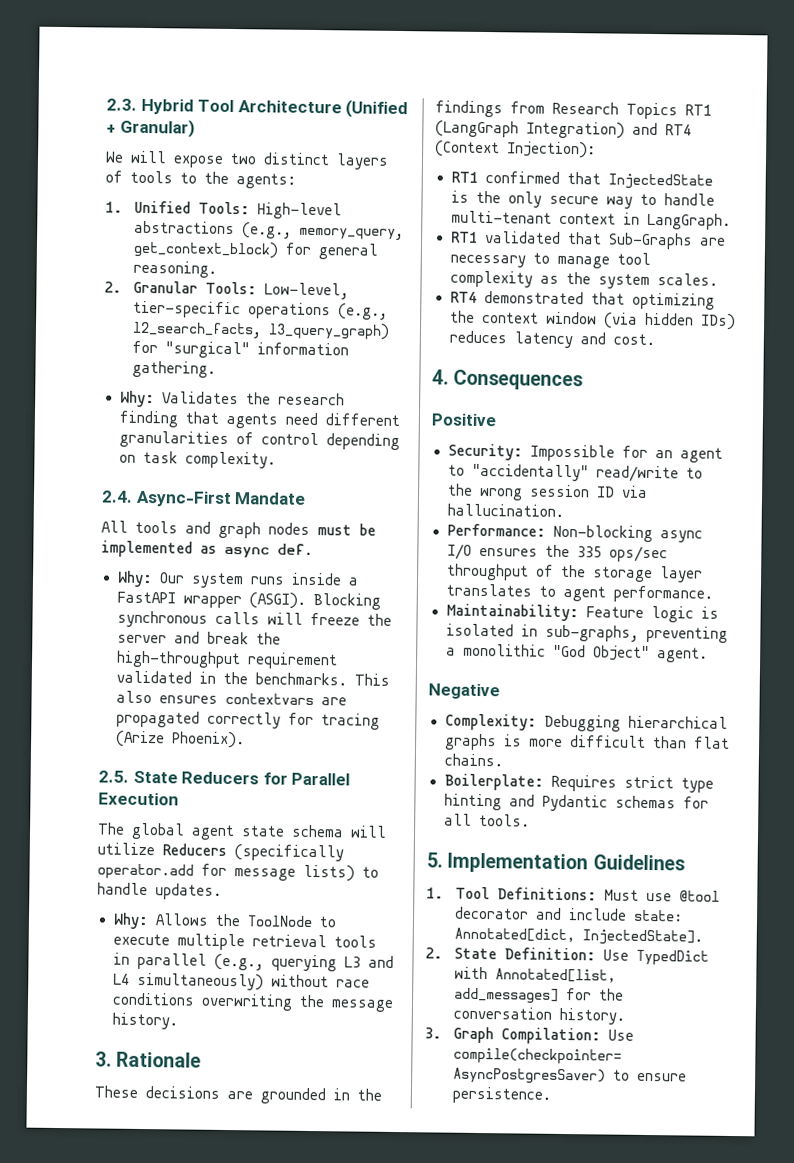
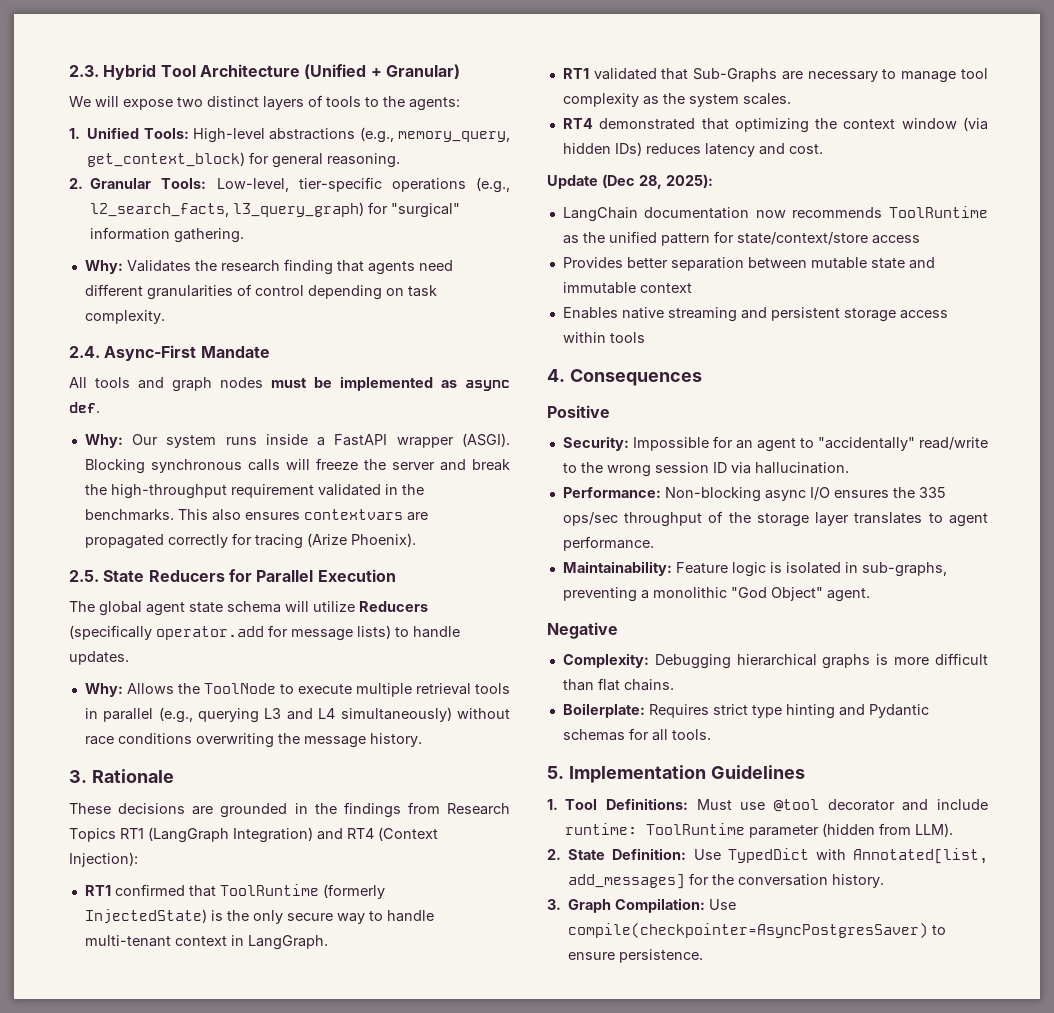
- RT1 confirmed that InjectedState is the only secure way to handle multi-tenant context in LangGraph.
+ RT1 confirmed that ToolRuntime (formerly InjectedState) is the only secure way to handle multi-tenant context in LangGraph.
+ Update (Dec 28, 2025):
+ LangChain documentation now recommends ToolRuntime as the unified pattern for state/context/store access
+ Provides better separation between mutable state and immutable context
+ Enables native streaming and persistent storage access within tools
- 1. Tool Definitions: Must use @tool decorator and include state: Annotated[dict, InjectedState].
+ 1. Tool Definitions: Must use @tool decorator and include runtime: ToolRuntime parameter (hidden from LLM).

